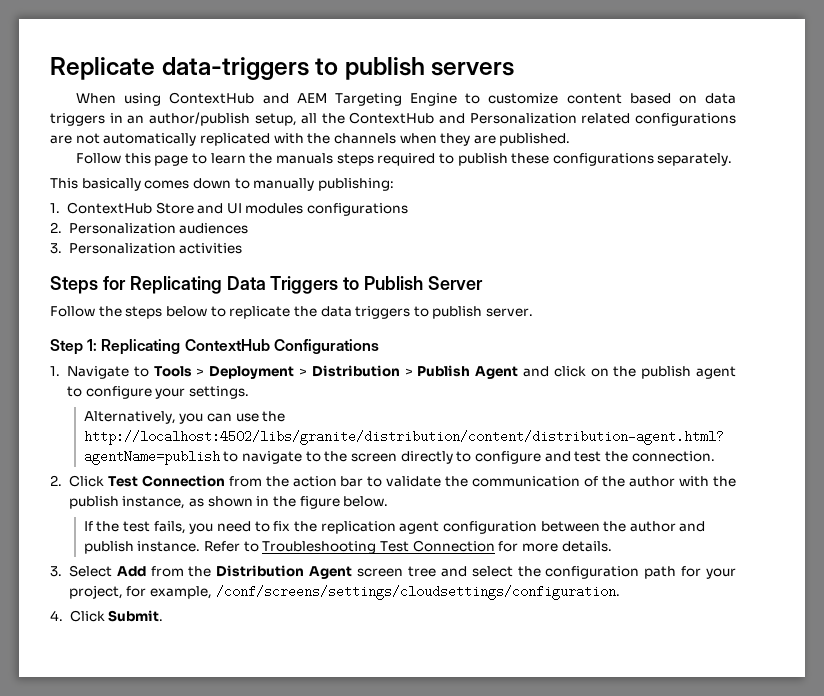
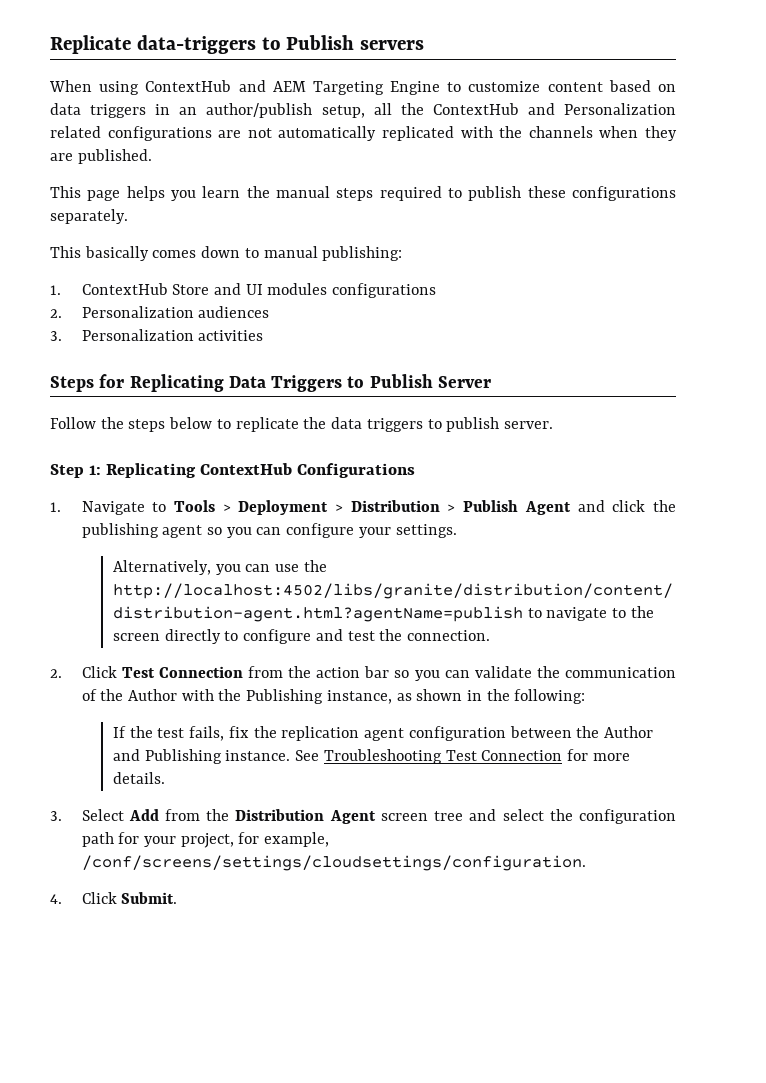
- Replicate data-triggers to publish servers
+ Replicate data-triggers to Publish servers
- Follow this page to learn the manuals steps required to publish these configurations separately.
+ This page helps you learn the manual steps required to publish these configurations separately.
- This basically comes down to manually publishing:
+ This basically comes down to manual publishing:
- 1. Navigate to Tools > Deployment > Distribution > Publish Agent and click on the publish agent to configure your settings.
+ 1. Navigate to Tools > Deployment > Distribution > Publish Agent and click the publishing agent so you can configure your settings.
- 2. Click Test Connection from the action bar to validate the communication of the author with the publish instance, as shown in the figure below.
+ 2. Click Test Connection from the action bar so you can validate the communication of the Author with the Publishing instance, as shown in the following:
- If the test fails, you need to fix the replication agent configuration between the author and publish instance. Refer to Troubleshooting Test Connection for more details.
+ If the test fails, fix the replication agent configuration between the Author and Publishing instance. See Troubleshooting Test Connection for more details.

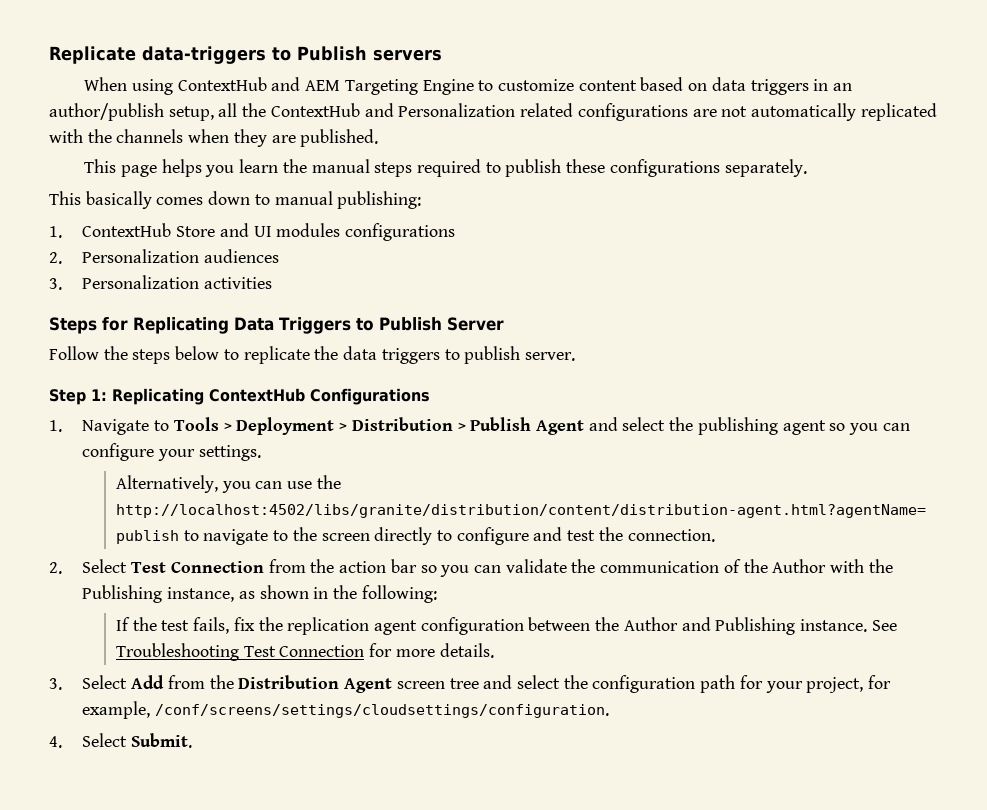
- 1. Navigate to Tools > Deployment > Distribution > Publish Agent and click the publishing agent so you can configure your settings.
+ 1. Navigate to Tools > Deployment > Distribution > Publish Agent and select the publishing agent so you can configure your settings.
- 2. Click Test Connection from the action bar so you can validate the communication of the Author with the Publishing instance, as shown in the following:
+ 2. Select Test Connection from the action bar so you can validate the communication of the Author with the Publishing instance, as shown in the following:
- 4. Click Submit.
+ 4. Select Submit.

